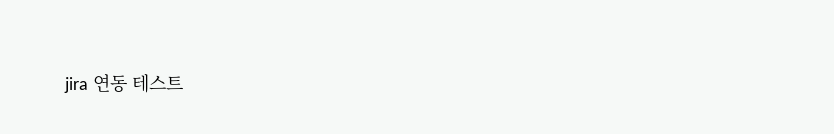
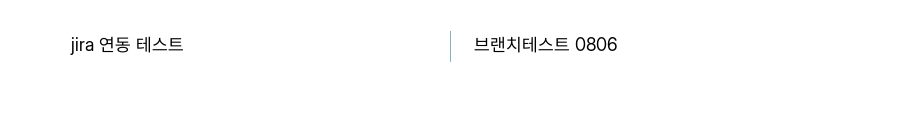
+ 브랜치테스트 0806

